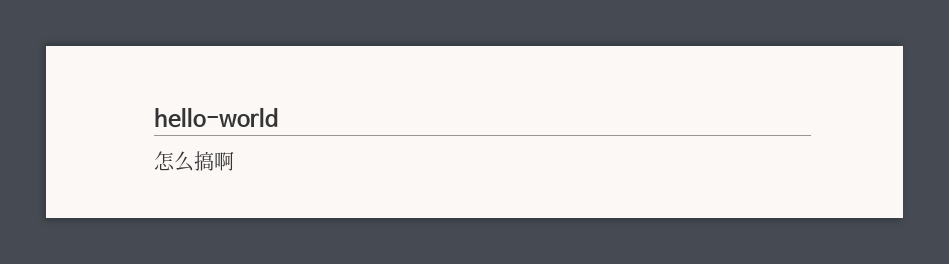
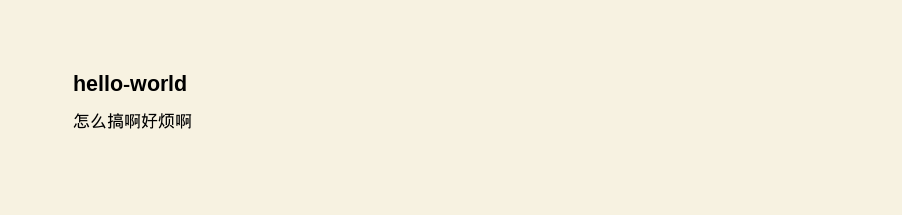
- 怎么搞啊
+ 怎么搞啊好烦啊

